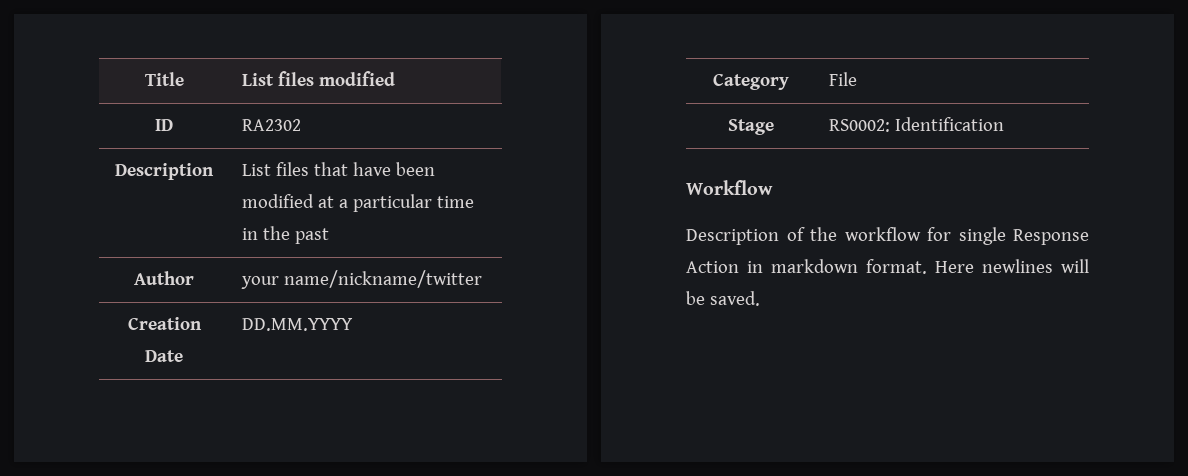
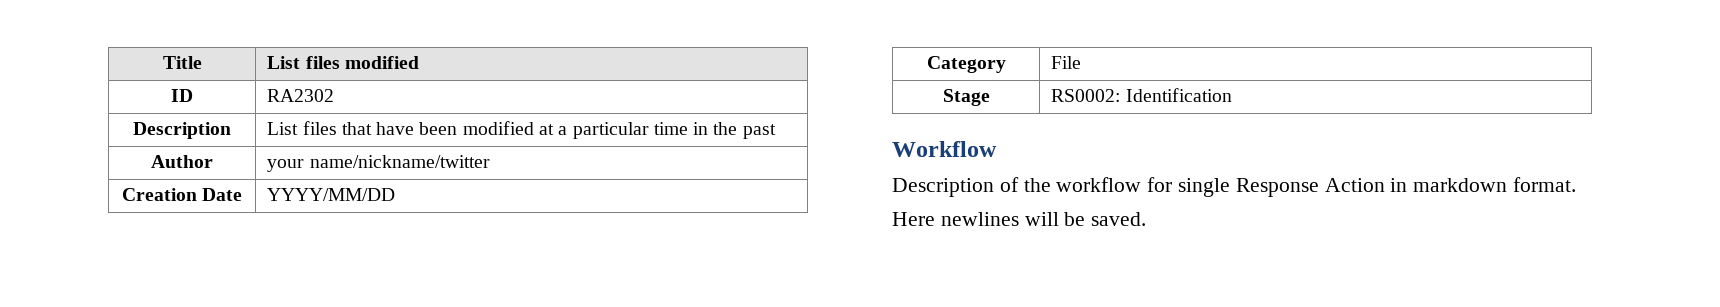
- Creation Date | DD.MM.YYYY
+ Creation Date | YYYY/MM/DD
- Description of the workflow for single Response Action in markdown format. Here newlines will be saved.
+ Description of the workflow for single Response Action in markdown format.
+ Here newlines will be saved.

